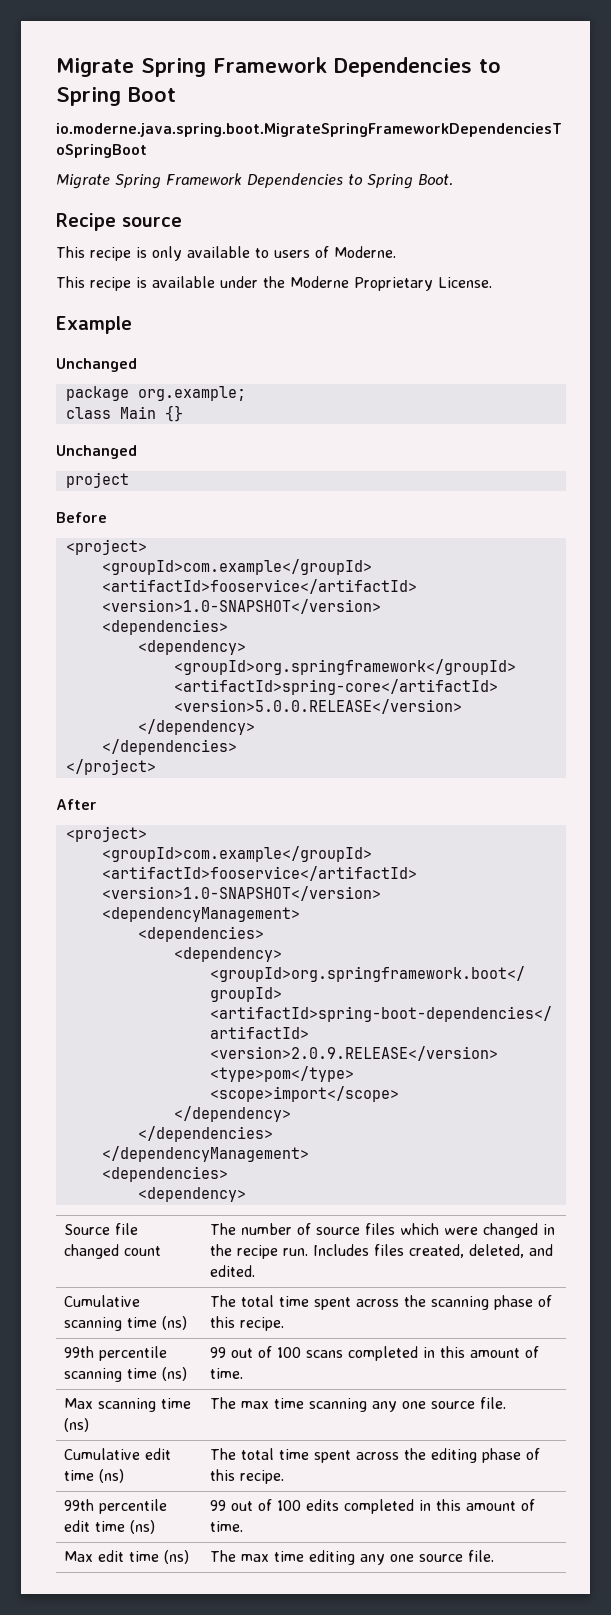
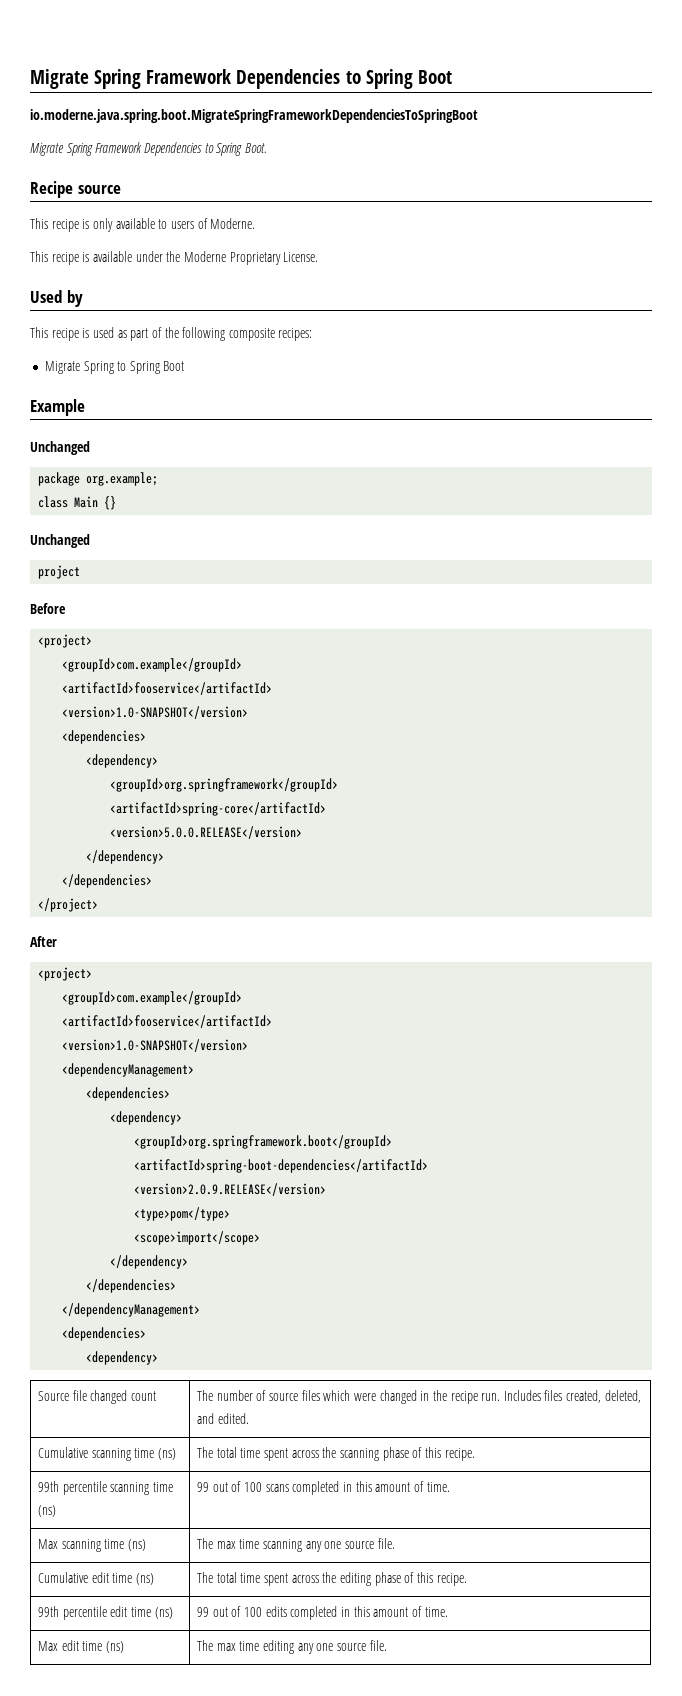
+ Used by
+ This recipe is used as part of the following composite recipes:
+ Migrate Spring to Spring Boot

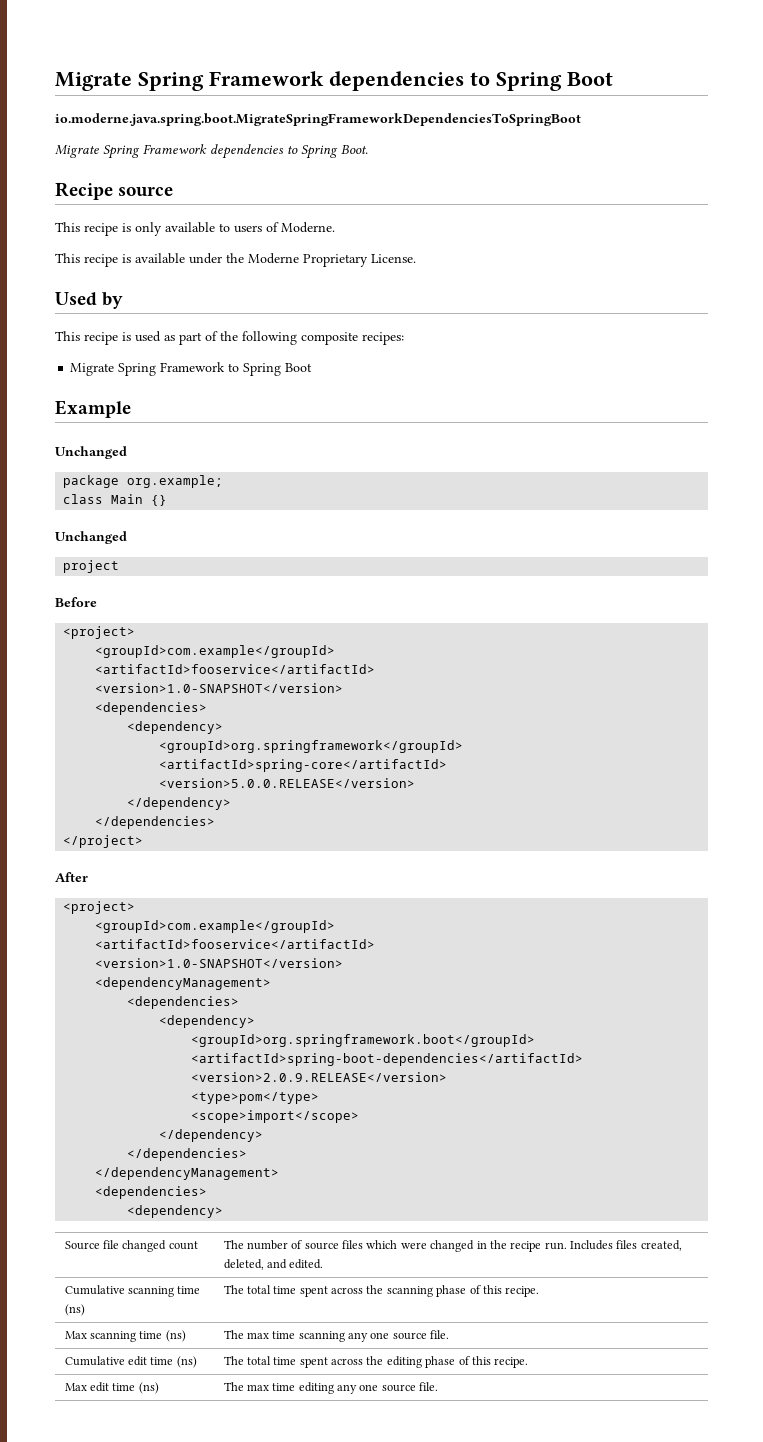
- Migrate Spring Framework Dependencies to Spring Boot
+ Migrate Spring Framework dependencies to Spring Boot
- Migrate Spring Framework Dependencies to Spring Boot.
+ Migrate Spring Framework dependencies to Spring Boot.
- Migrate Spring to Spring Boot
+ Migrate Spring Framework to Spring Boot
- 99th percentile scanning time (ns) | 99 out of 100 scans completed in this amount of time.
- 99th percentile edit time (ns) | 99 out of 100 edits completed in this amount of time.

